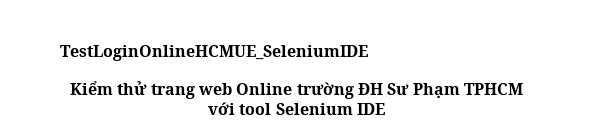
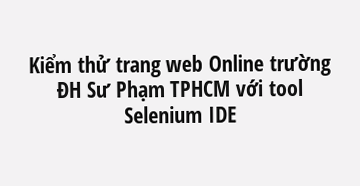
- TestLoginOnlineHCMUE_SeleniumIDE

